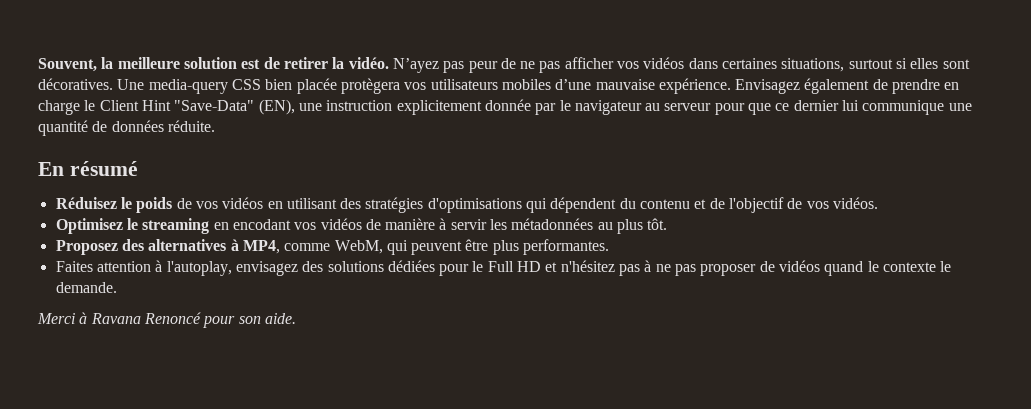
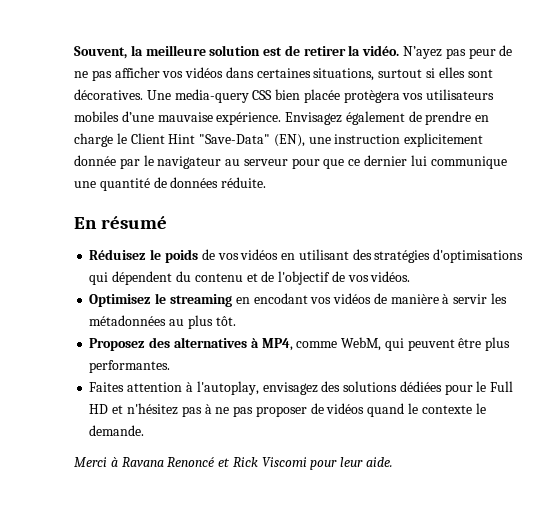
- Merci à Ravana Renoncé pour son aide.
+ Merci à Ravana Renoncé et Rick Viscomi pour leur aide.

